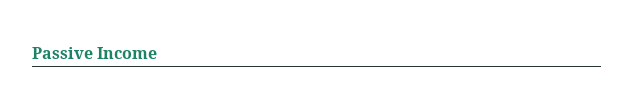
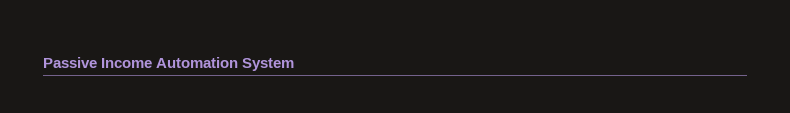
- Passive Income
+ Passive Income Automation System

